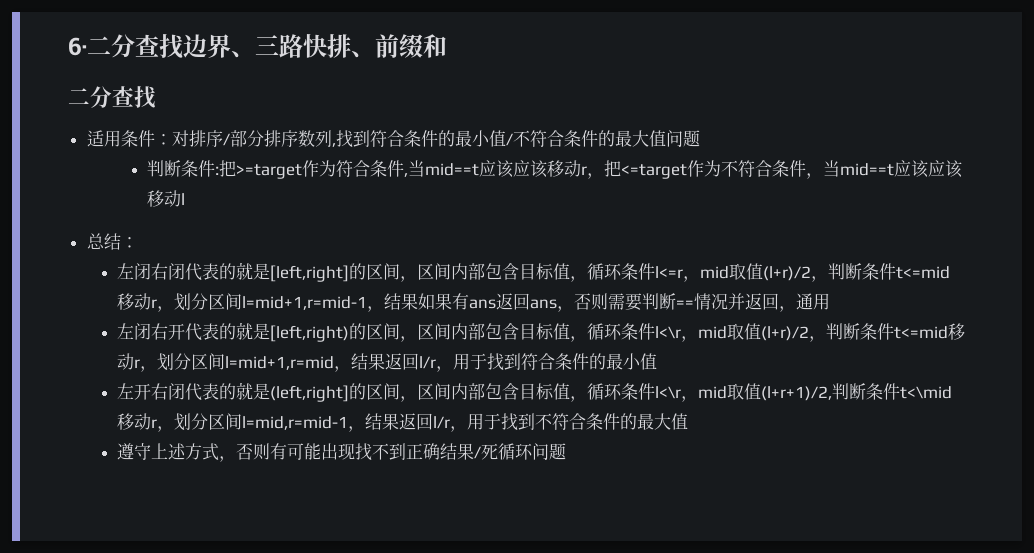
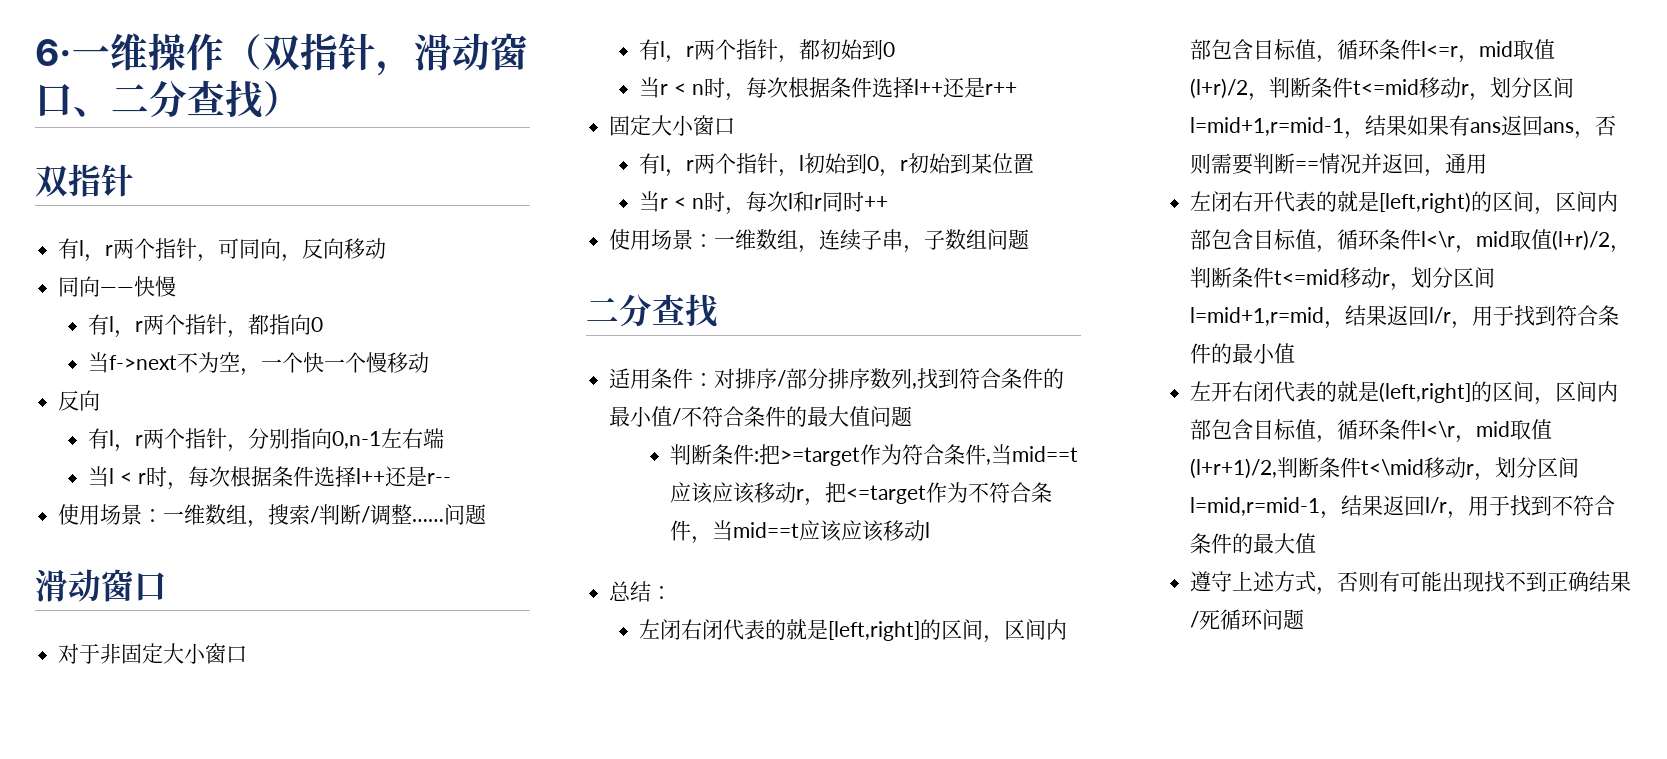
- 6·二分查找边界、三路快排、前缀和
+ 6·一维操作（双指针，滑动窗口、二分查找）
+ 双指针
+ 有l，r两个指针，可同向，反向移动
+ 同向——快慢
+ 有l，r两个指针，都指向0
+ 当f->next不为空，一个快一个慢移动
+ 反向
+ 有l，r两个指针，分别指向0,n-1左右端
+ 当l < r时，每次根据条件选择l++还是r--
+ 使用场景：一维数组，搜索/判断/调整……问题
+ 滑动窗口
+ 对于非固定大小窗口
+ 有l，r两个指针，都初始到0
+ 当r < n时，每次根据条件选择l++还是r++
+ 固定大小窗口
+ 有l，r两个指针，l初始到0，r初始到某位置
+ 当r < n时，每次l和r同时++
+ 使用场景：一维数组，连续子串，子数组问题

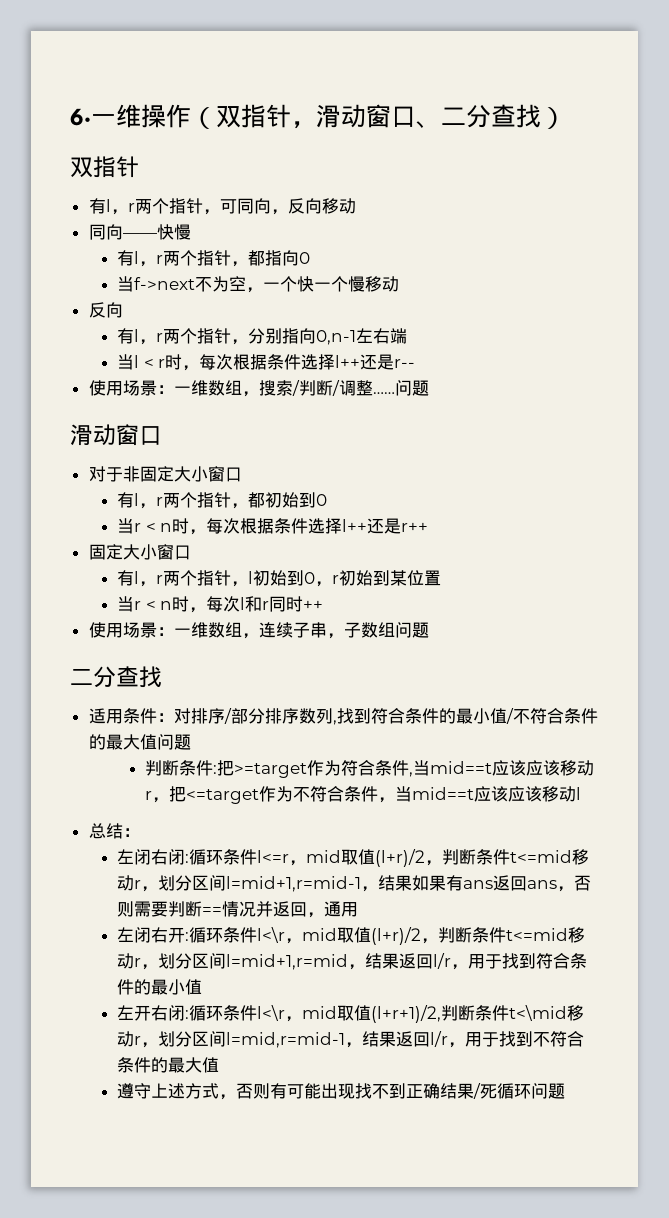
- 左闭右闭代表的就是[left,right]的区间，区间内部包含目标值，循环条件l<=r，mid取值(l+r)/2，判断条件t<=mid移动r，划分区间l=mid+1,r=mid-1，结果如果有ans返回ans，否则需要判断==情况并返回，通用
+ 左闭右闭:循环条件l<=r，mid取值(l+r)/2，判断条件t<=mid移动r，划分区间l=mid+1,r=mid-1，结果如果有ans返回ans，否则需要判断==情况并返回，通用
- 左闭右开代表的就是[left,right)的区间，区间内部包含目标值，循环条件l<\r，mid取值(l+r)/2，判断条件t<=mid移动r，划分区间l=mid+1,r=mid，结果返回l/r，用于找到符合条件的最小值
+ 左闭右开:循环条件l<\r，mid取值(l+r)/2，判断条件t<=mid移动r，划分区间l=mid+1,r=mid，结果返回l/r，用于找到符合条件的最小值
- 左开右闭代表的就是(left,right]的区间，区间内部包含目标值，循环条件l<\r，mid取值(l+r+1)/2,判断条件t<\mid移动r，划分区间l=mid,r=mid-1，结果返回l/r，用于找到不符合条件的最大值
+ 左开右闭:循环条件l<\r，mid取值(l+r+1)/2,判断条件t<\mid移动r，划分区间l=mid,r=mid-1，结果返回l/r，用于找到不符合条件的最大值

